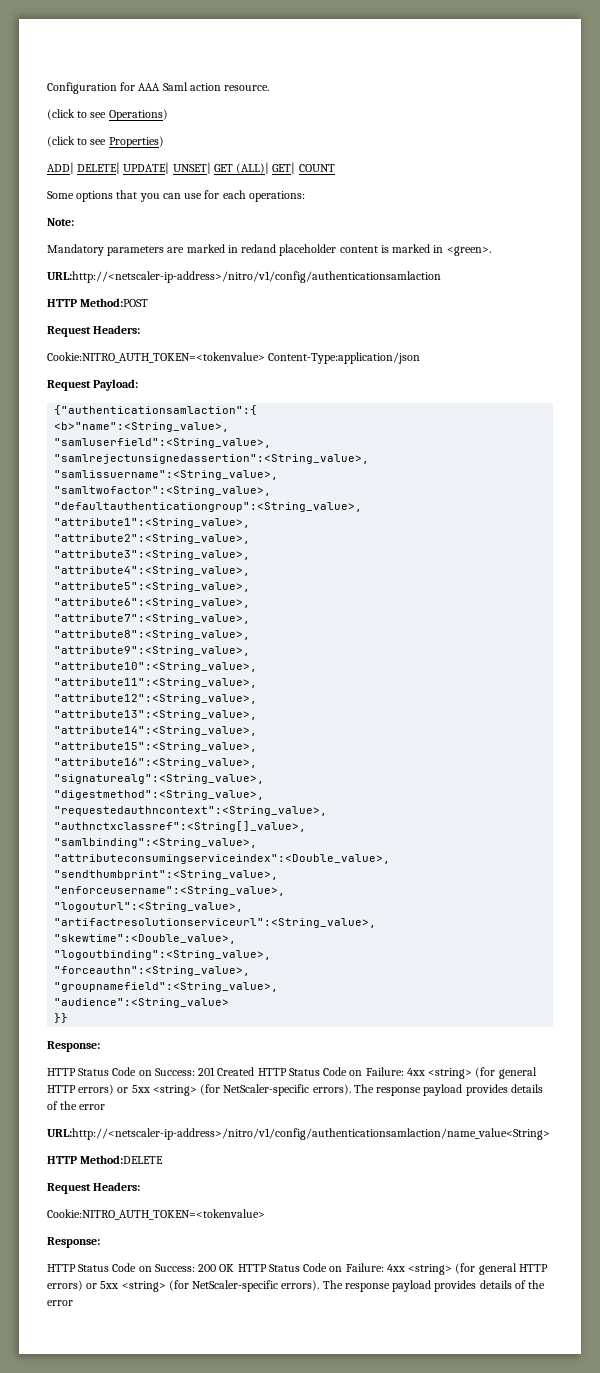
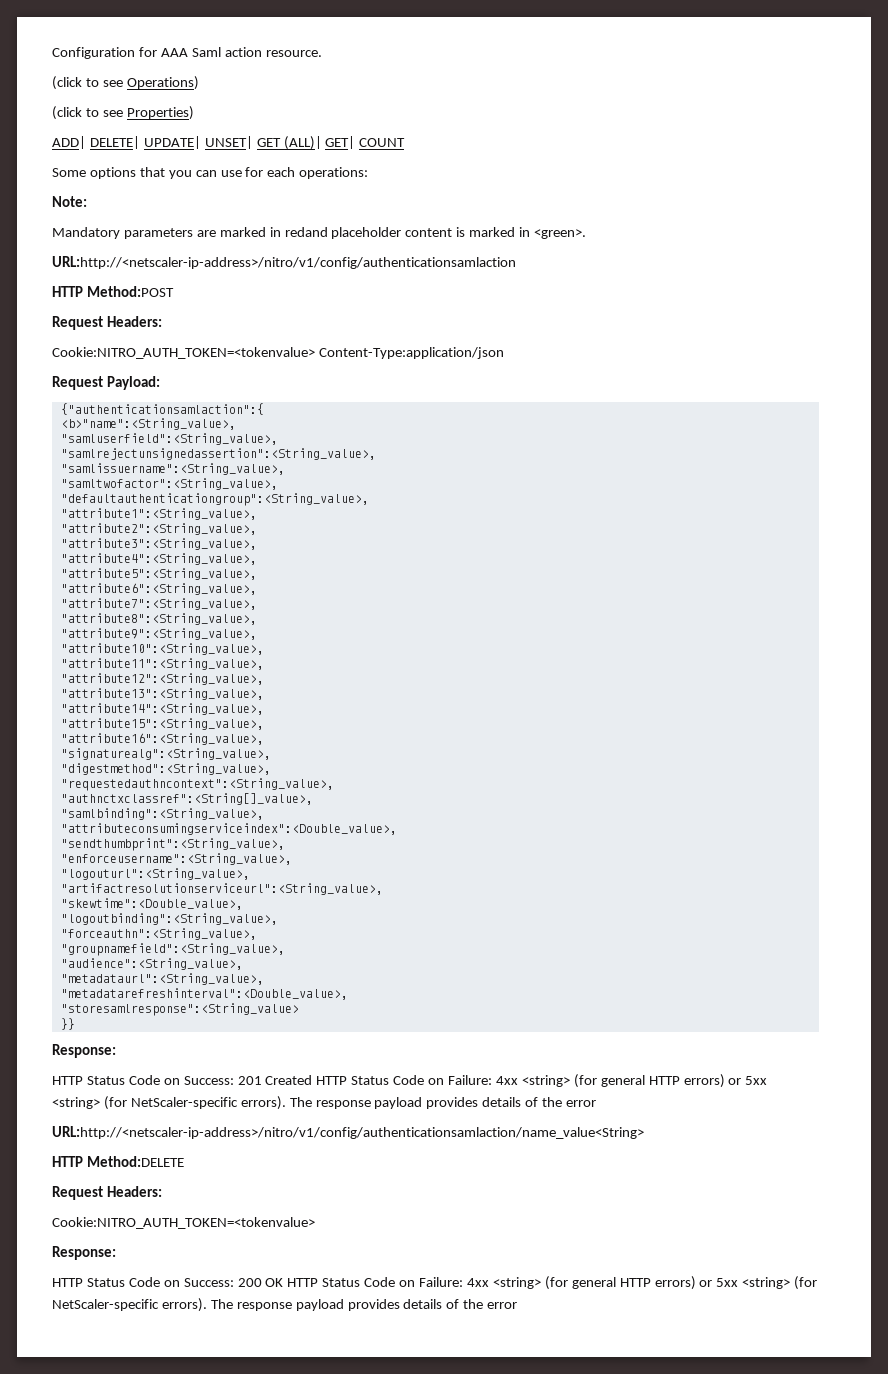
- "audience":<String_value>
+ "audience":<String_value>,
+ "metadataurl":<String_value>,
+ "metadatarefreshinterval":<Double_value>,
+ "storesamlresponse":<String_value>

